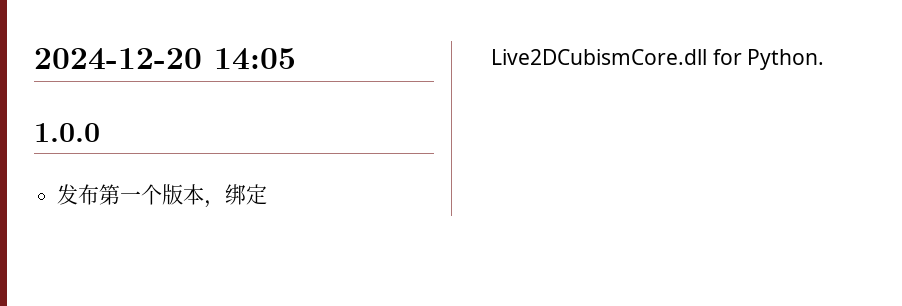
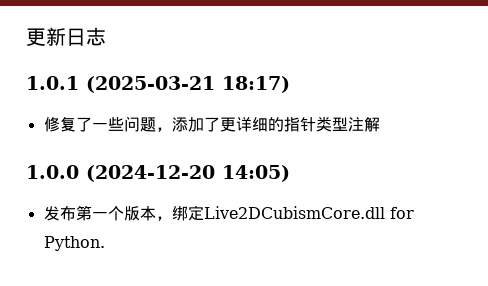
- 2024-12-20 14:05
+ 更新日志
+ 1.0.1 (2025-03-21 18:17)
+ 修复了一些问题，添加了更详细的指针类型注解
- 1.0.0
+ 1.0.0 (2024-12-20 14:05)

